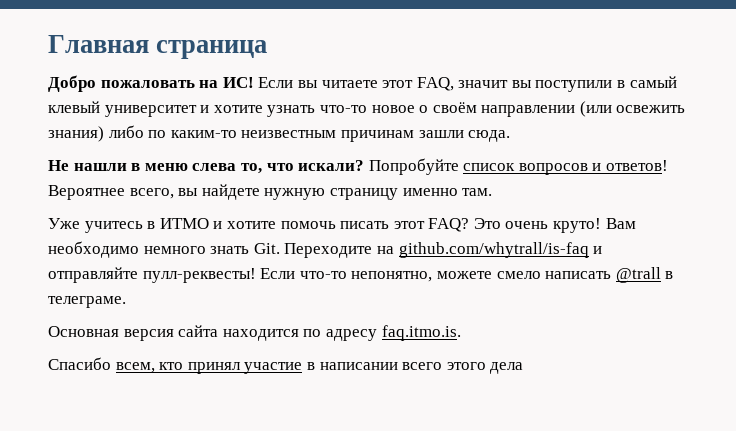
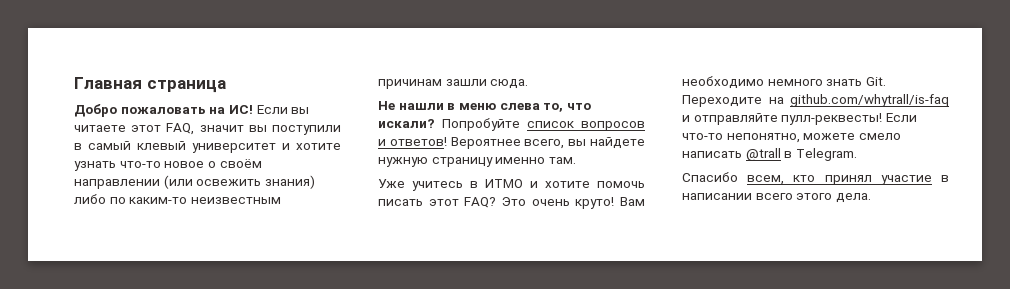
- Если что-то непонятно, можете смело написать @trall в телеграме.
- Основная версия сайта находится по адресу faq.itmo.is.
+ Если что-то непонятно, можете смело написать @trall в Telegram.
- Спасибо всем, кто принял участие в написании всего этого дела
+ Спасибо всем, кто принял участие в написании всего этого дела.

